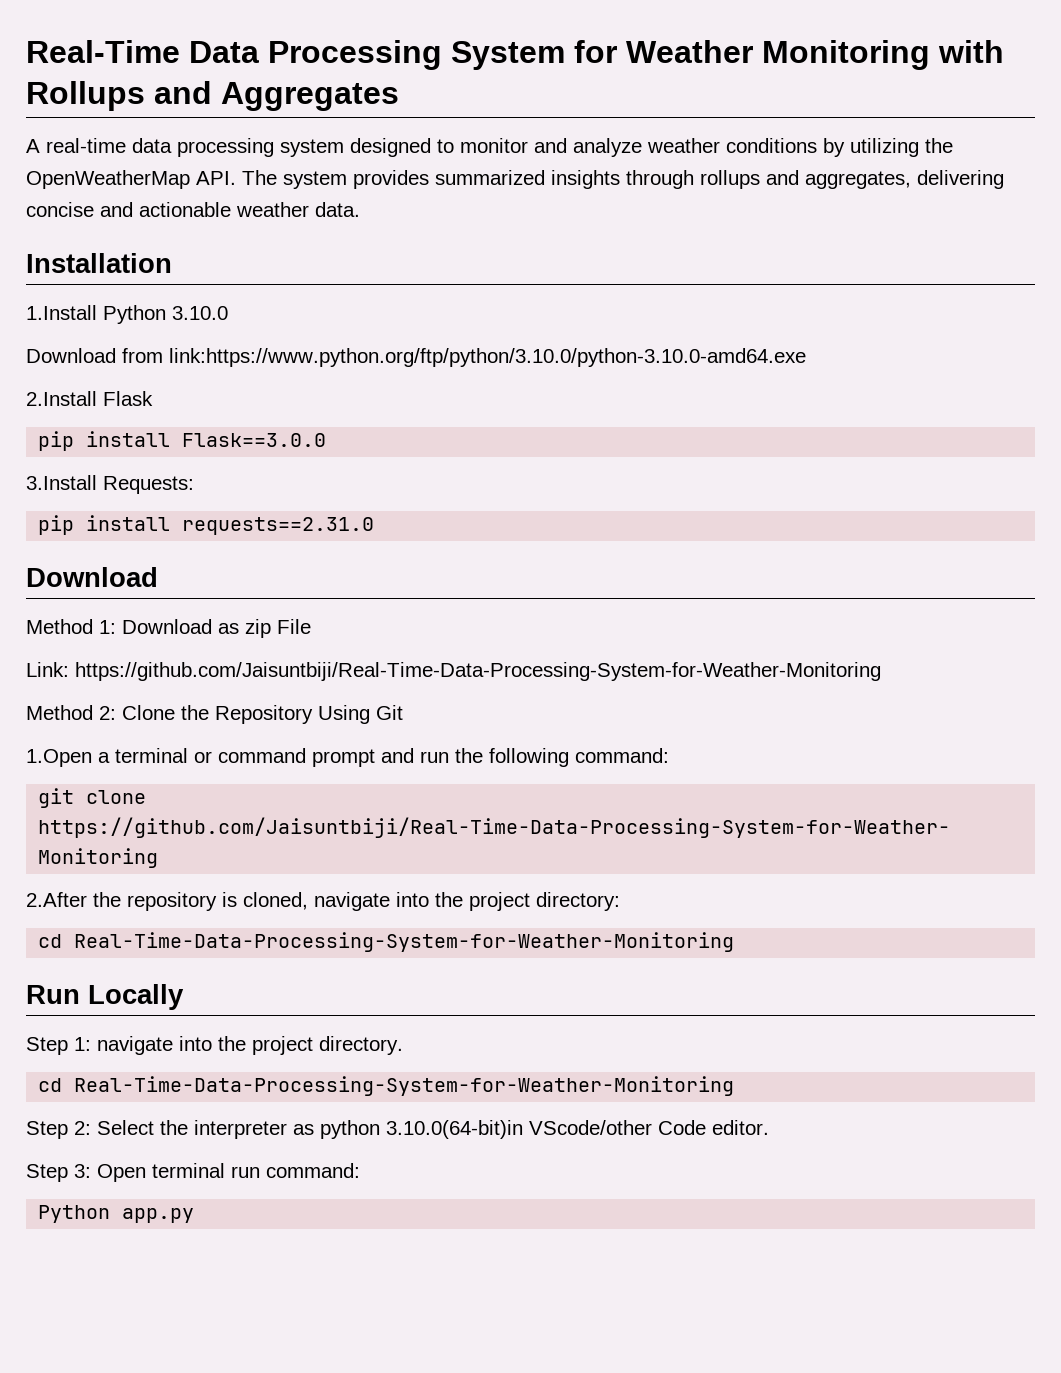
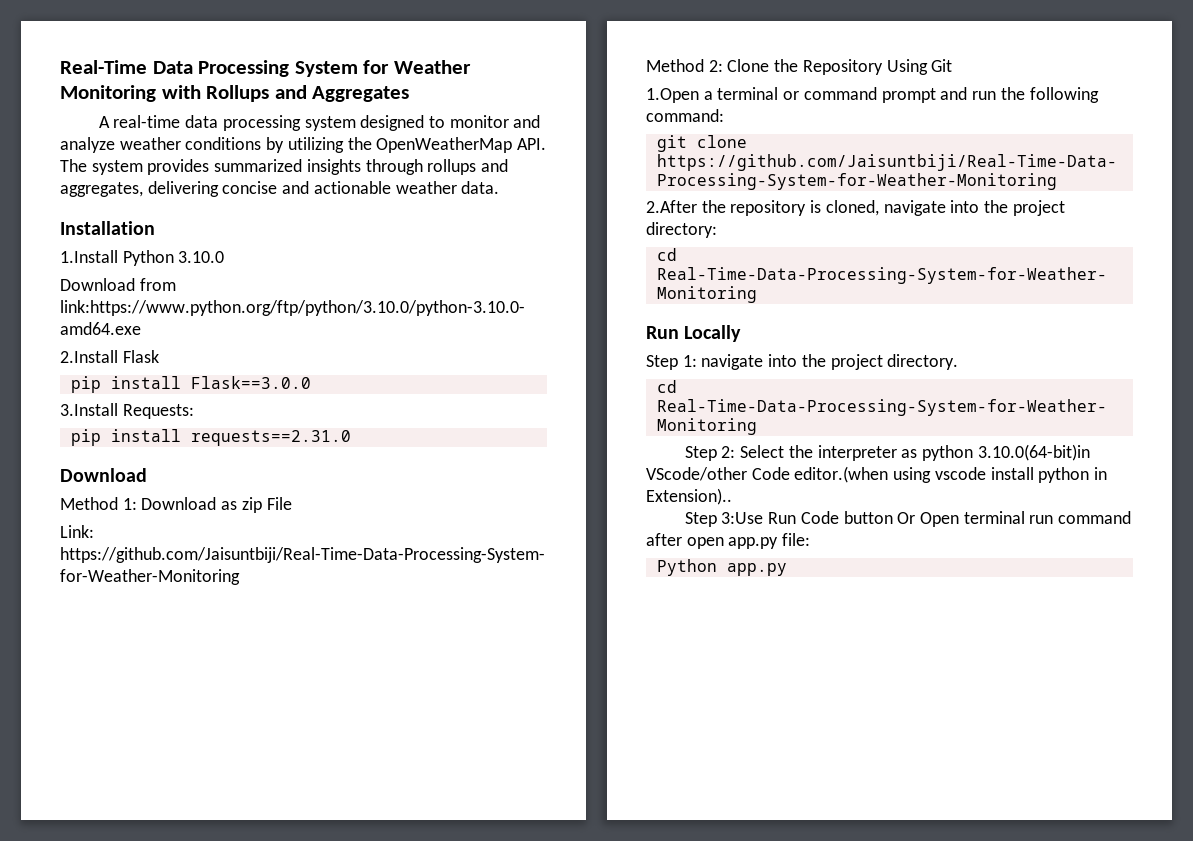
- Step 2: Select the interpreter as python 3.10.0(64-bit)in VScode/other Code editor.
- Step 3: Open terminal run command:
+ Step 2: Select the interpreter as python 3.10.0(64-bit)in VScode/other Code editor.(when using vscode install python in Extension)..
+ Step 3:Use Run Code button Or Open terminal run command after open app.py file:

